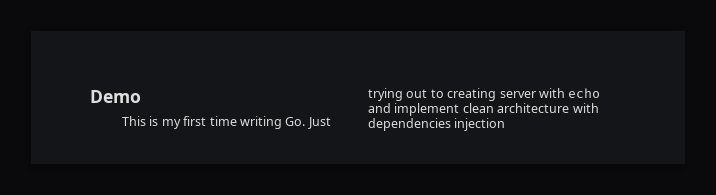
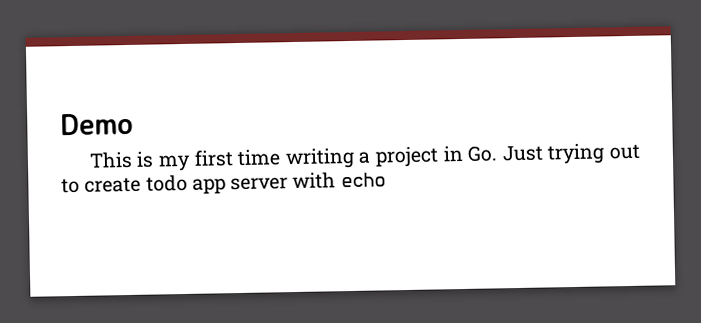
- This is my first time writing Go. Just trying out to creating server with echo and implement clean architecture with dependencies injection
+ This is my first time writing a project in Go. Just trying out to create todo app server with echo

